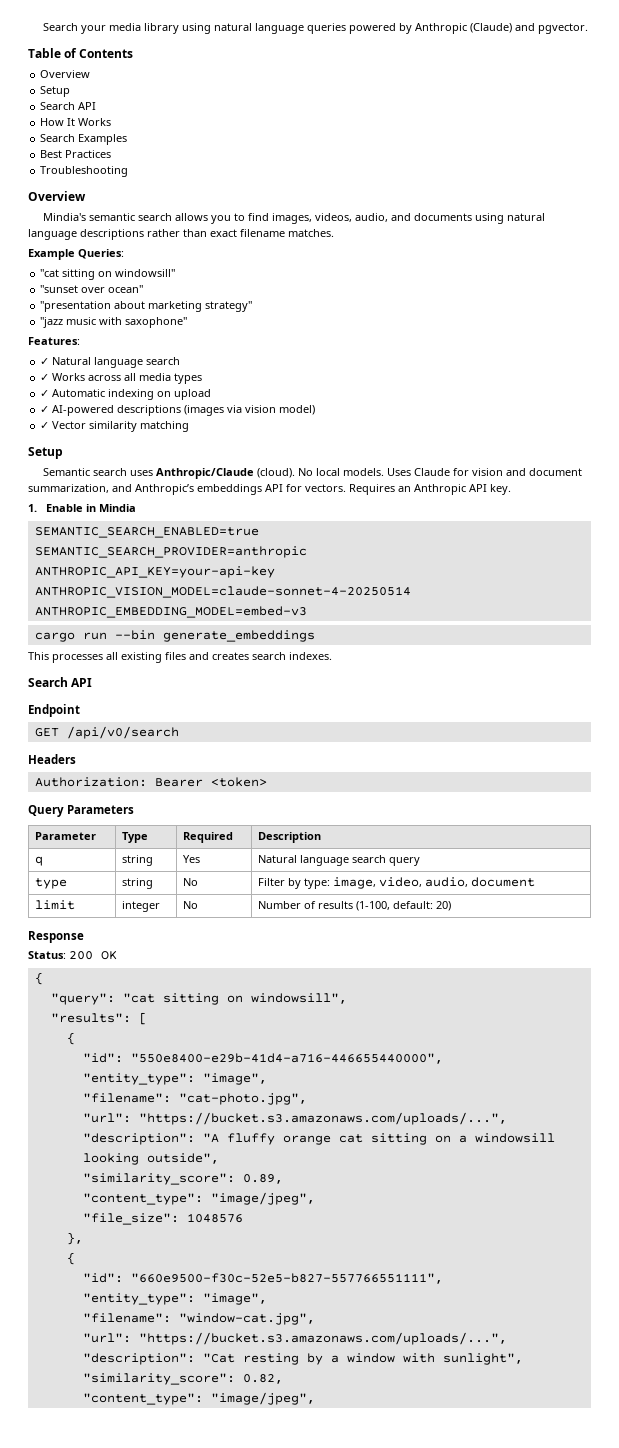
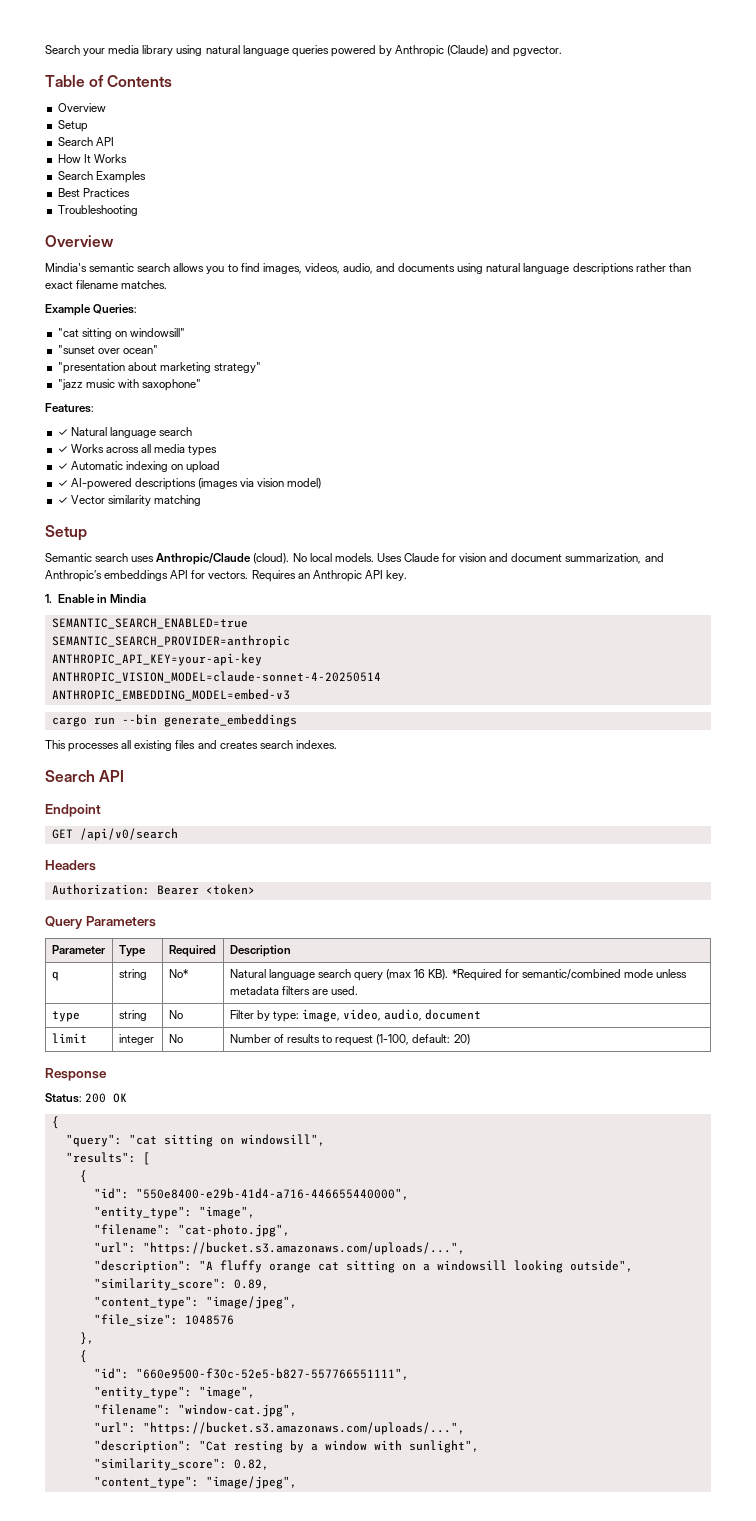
- q | string | Yes | Natural language search query
+ q | string | No* | Natural language search query (max 16 KB). *Required for semantic/combined mode unless metadata filters are used.
- limit | integer | No | Number of results (1-100, default: 20)
+ limit | integer | No | Number of results to request (1-100, default: 20)

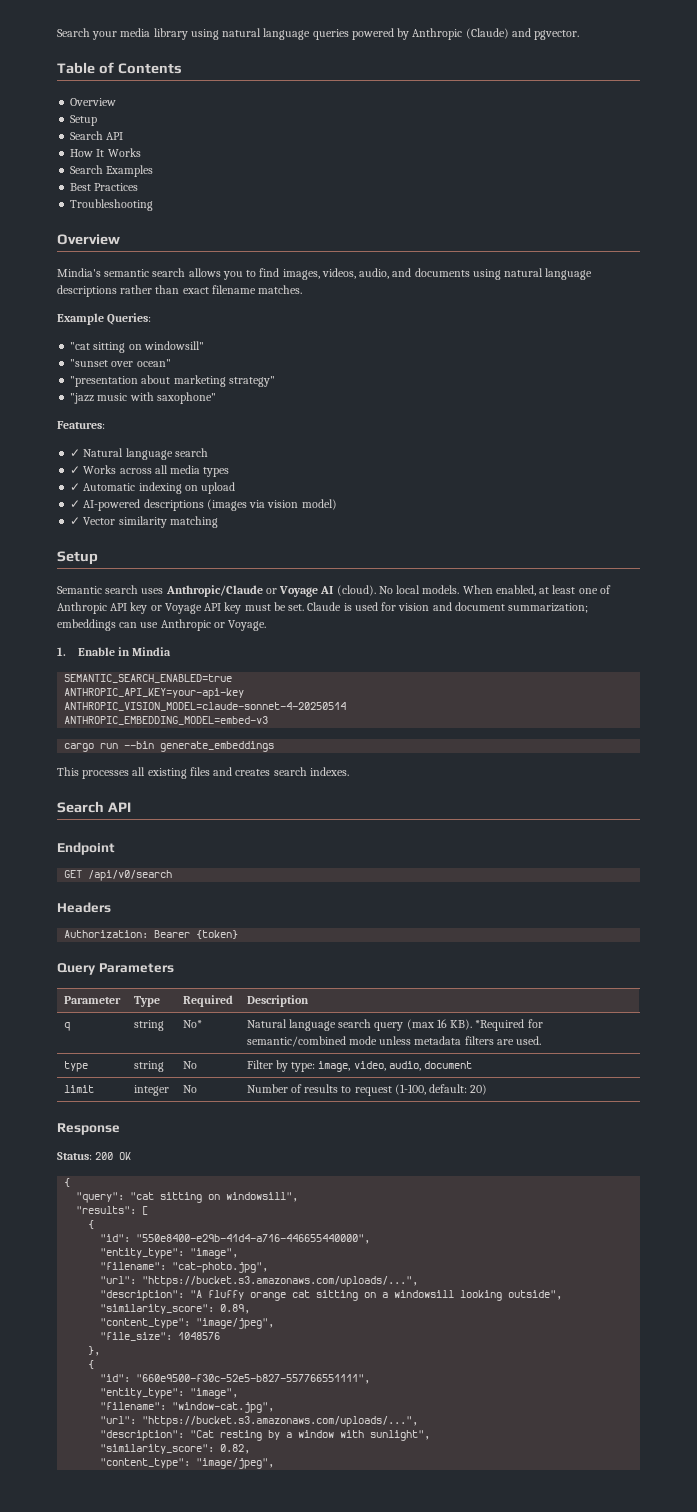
- Semantic search uses Anthropic/Claude (cloud).
+ Semantic search uses Anthropic/Claude or Voyage AI (cloud).
- Uses Claude for vision and document summarization, and Anthropic’s embeddings API for vectors. Requires an Anthropic API key.
+ When enabled, at least one of Anthropic API key or Voyage API key must be set. Claude is used for vision and document summarization; embeddings can use Anthropic or Voyage.
- SEMANTIC_SEARCH_PROVIDER=anthropic
- Authorization: Bearer <token>
+ Authorization: Bearer {token}

